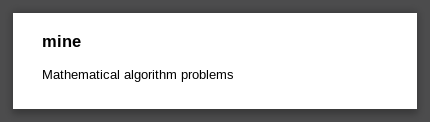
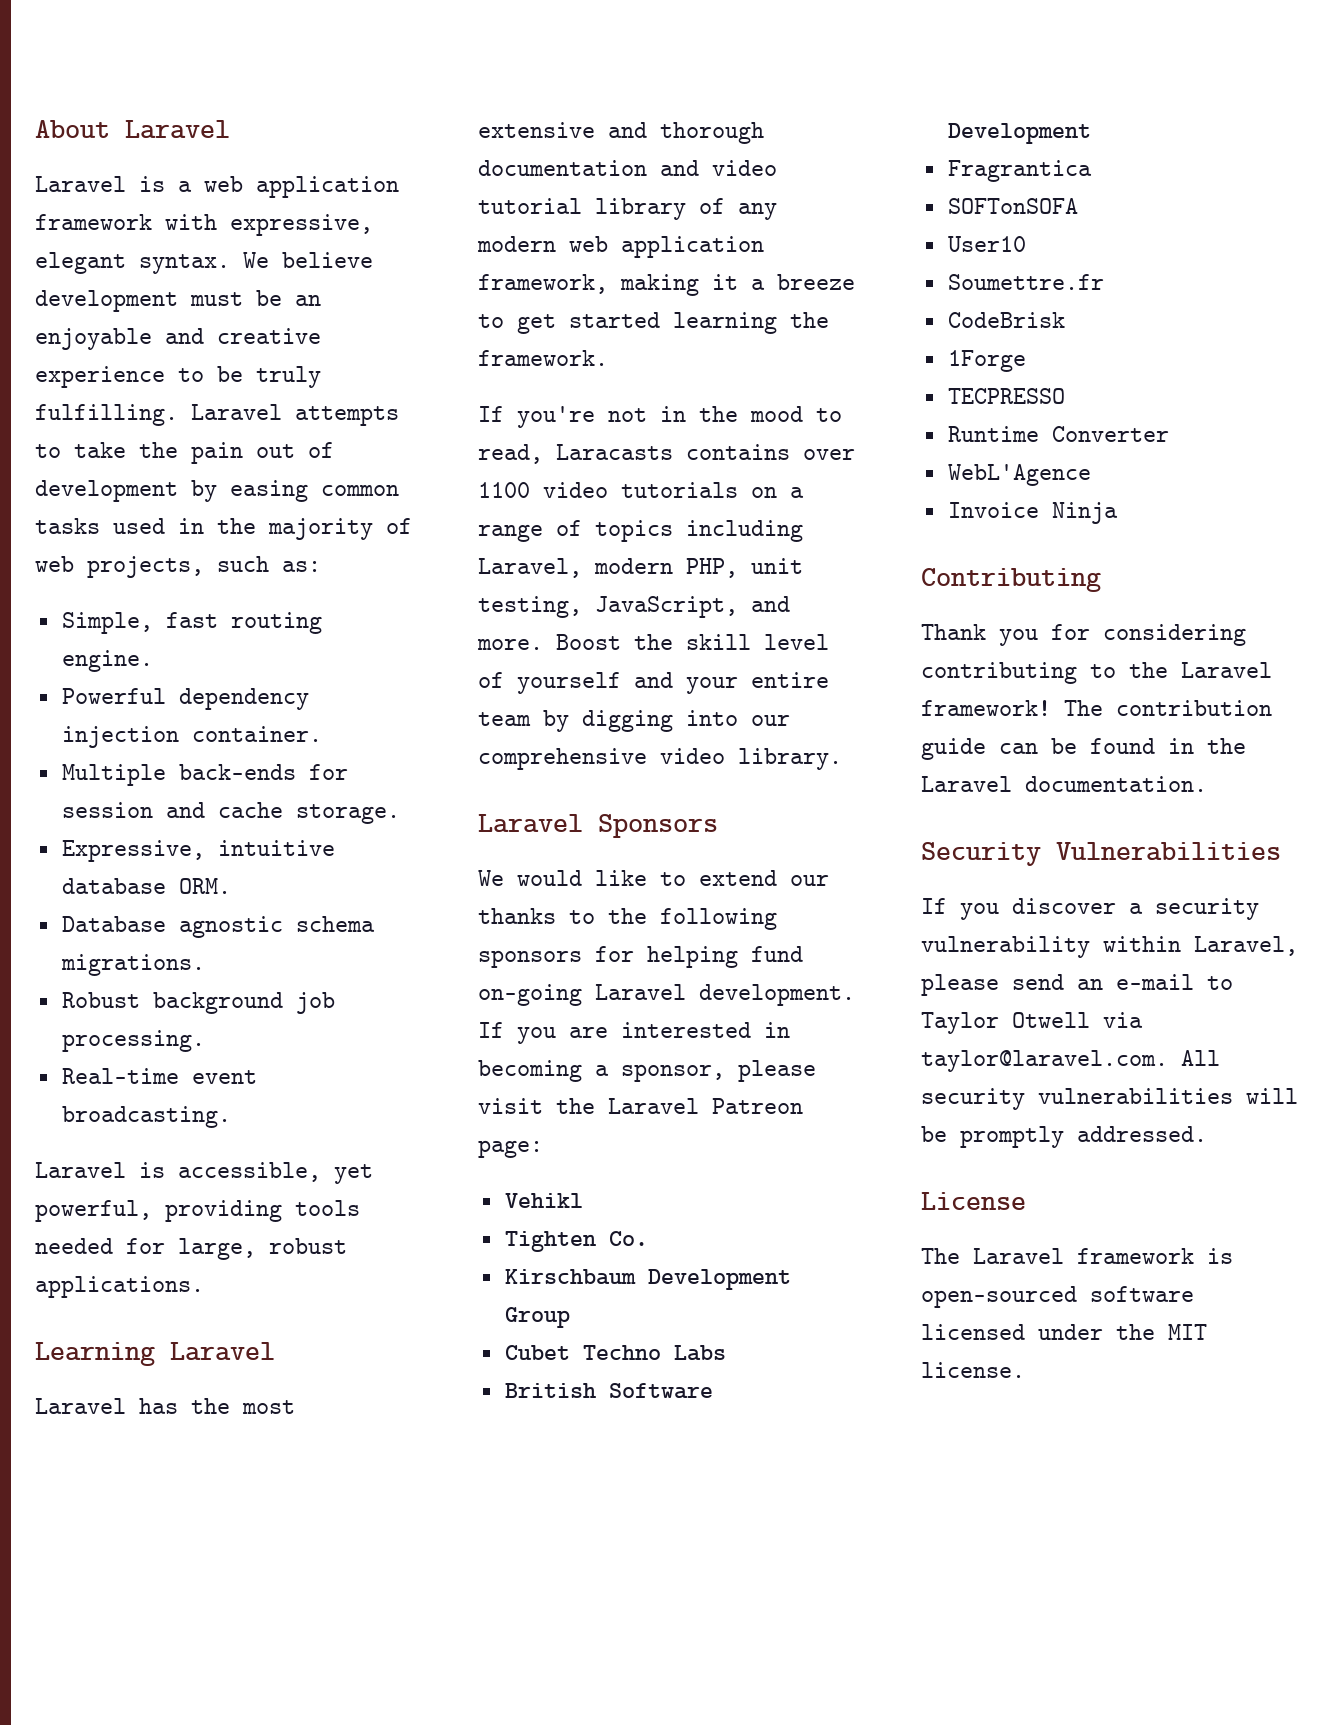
- mine
- Mathematical algorithm problems
+ About Laravel
+ Laravel is a web application framework with expressive, elegant syntax. We believe development must be an enjoyable and creative experience to be truly fulfilling. Laravel attempts to take the pain out of development by easing common tasks used in the majority of web projects, such as:
+ Simple, fast routing engine.
+ Powerful dependency injection container.
+ Multiple back-ends for session and cache storage.
+ Expressive, intuitive database ORM.
+ Database agnostic schema migrations.
+ Robust background job processing.
+ Real-time event broadcasting.
+ Laravel is accessible, yet powerful, providing tools needed for large, robust applications.
+ Learning Laravel
+ Laravel has the most extensive and thorough documentation and video tutorial library of any modern web application framework, making it a breeze to get started learning the framework.
+ If you're not in the mood to read, Laracasts contains over 1100 video tutorials on a range of topics including Laravel, modern PHP, unit testing, JavaScript, and more. Boost the skill level of yourself and your entire team by digging into our comprehensive video library.
+ Laravel Sponsors
+ We would like to extend our thanks to the following sponsors for helping fund on-going Laravel development. If you are interested in becoming a sponsor, please visit the Laravel Patreon page:
+ Vehikl
+ Tighten Co.
+ Kirschbaum Development Group
+ Cubet Techno Labs
+ British Software Development
+ Fragrantica
+ SOFTonSOFA
+ User10
+ Soumettre.fr
+ CodeBrisk
+ 1Forge
+ TECPRESSO
+ Runtime Converter
+ WebL'Agence
+ Invoice Ninja
+ Contributing
+ Thank you for considering contributing to the Laravel framework! The contribution guide can be found in the Laravel documentation.
+ Security Vulnerabilities
+ If you discover a security vulnerability within Laravel, please send an e-mail to Taylor Otwell via taylor@laravel.com. All security vulnerabilities will be promptly addressed.
+ License
+ The Laravel framework is open-sourced software licensed under the MIT license.

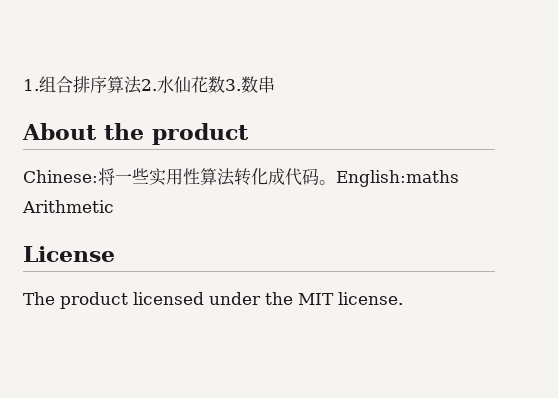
- About Laravel
- Laravel is a web application framework with expressive, elegant syntax. We believe development must be an enjoyable and creative experience to be truly fulfilling. Laravel attempts to take the pain out of development by easing common tasks used in the majority of web projects, such as:
- Simple, fast routing engine.
- Powerful dependency injection container.
- Multiple back-ends for session and cache storage.
- Expressive, intuitive database ORM.
- Database agnostic schema migrations.
- Robust background job processing.
- Real-time event broadcasting.
- Laravel is accessible, yet powerful, providing tools needed for large, robust applications.
- Learning Laravel
- Laravel has the most extensive and thorough documentation and video tutorial library of any modern web application framework, making it a breeze to get started learning the framework.
- If you're not in the mood to read, Laracasts contains over 1100 video tutorials on a range of topics including Laravel, modern PHP, unit testing, JavaScript, and more. Boost the skill level of yourself and your entire team by digging into our comprehensive video library.
- Laravel Sponsors
- We would like to extend our thanks to the following sponsors for helping fund on-going Laravel development. If you are interested in becoming a sponsor, please visit the Laravel Patreon page:
- Vehikl
- Tighten Co.
- Kirschbaum Development Group
- Cubet Techno Labs
- British Software Development
- Fragrantica
- SOFTonSOFA
- User10
- Soumettre.fr
- CodeBrisk
- 1Forge
- TECPRESSO
- Runtime Converter
- WebL'Agence
- Invoice Ninja
- Contributing
- Thank you for considering contributing to the Laravel framework! The contribution guide can be found in the Laravel documentation.
- Security Vulnerabilities
- If you discover a security vulnerability within Laravel, please send an e-mail to Taylor Otwell via taylor@laravel.com. All security vulnerabilities will be promptly addressed.
+ 1.组合排序算法2.水仙花数3.数串
+ About the product
+ Chinese:将一些实用性算法转化成代码。English:maths Arithmetic
  License
- The Laravel framework is open-sourced software licensed under the MIT license.
+ The product licensed under the MIT license.

